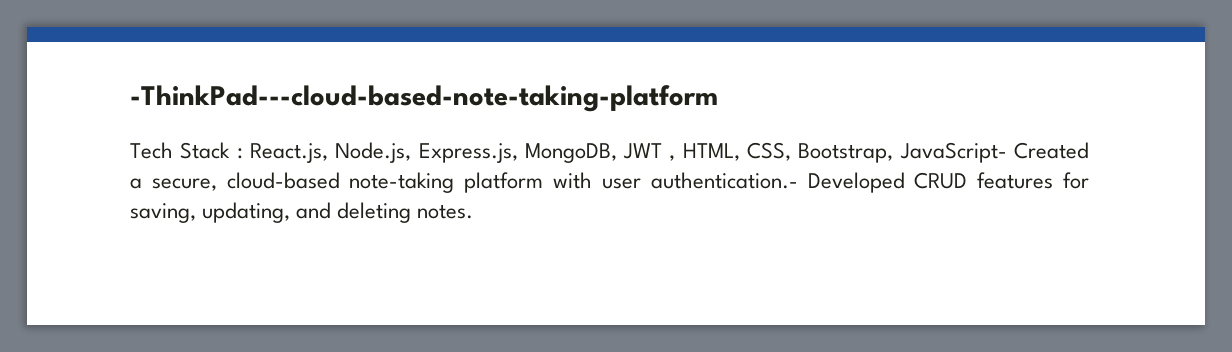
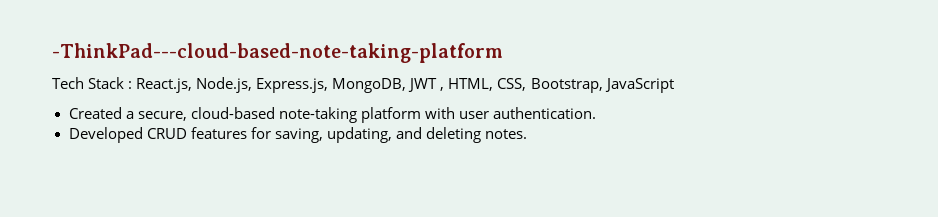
- Tech Stack : React.js, Node.js, Express.js, MongoDB, JWT , HTML, CSS, Bootstrap, JavaScript- Created a secure, cloud-based note-taking platform with user authentication.- Developed CRUD features for saving, updating, and deleting notes.
+ Tech Stack : React.js, Node.js, Express.js, MongoDB, JWT , HTML, CSS, Bootstrap, JavaScript
+ Created a secure, cloud-based note-taking platform with user authentication.
+ Developed CRUD features for saving, updating, and deleting notes.

